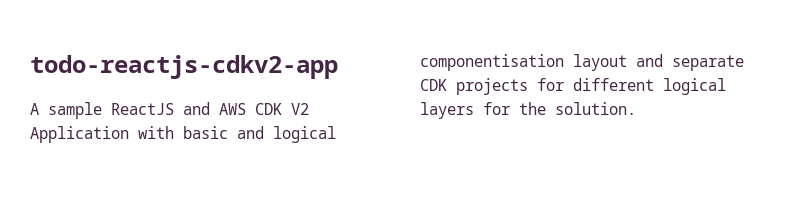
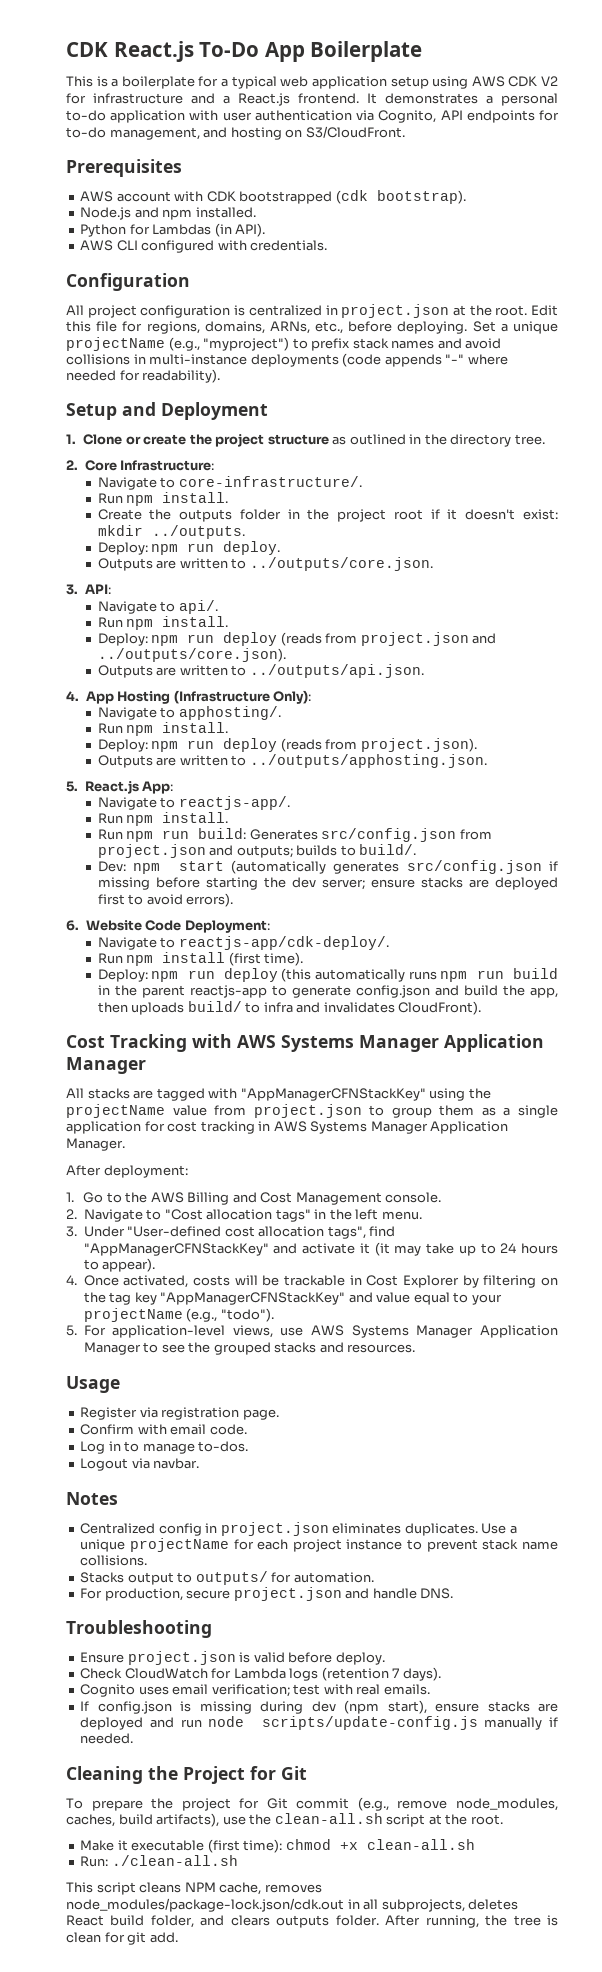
- todo-reactjs-cdkv2-app
- A sample ReactJS and AWS CDK V2 Application with basic and logical componentisation layout and separate CDK projects for different logical layers for the solution.
+ CDK React.js To-Do App Boilerplate
+ This is a boilerplate for a typical web application setup using AWS CDK V2 for infrastructure and a React.js frontend. It demonstrates a personal to-do application with user authentication via Cognito, API endpoints for to-do management, and hosting on S3/CloudFront.
+ Prerequisites
+ AWS account with CDK bootstrapped (cdk bootstrap).
+ Node.js and npm installed.
+ Python for Lambdas (in API).
+ AWS CLI configured with credentials.
+ Configuration
+ All project configuration is centralized in project.json at the root. Edit this file for regions, domains, ARNs, etc., before deploying. Set a unique projectName (e.g., "myproject") to prefix stack names and avoid collisions in multi-instance deployments (code appends "-" where needed for readability).
+ Setup and Deployment
+ 1. Clone or create the project structure as outlined in the directory tree.
+ 2. Core Infrastructure:
+ Navigate to core-infrastructure/.
+ Run npm install.
+ Create the outputs folder in the project root if it doesn't exist: mkdir ../outputs.
+ Deploy: npm run deploy.
+ Outputs are written to ../outputs/core.json.
+ 3. API:
+ Navigate to api/.
+ Run npm install.
+ Deploy: npm run deploy (reads from project.json and ../outputs/core.json).
+ Outputs are written to ../outputs/api.json.
+ 4. App Hosting (Infrastructure Only):
+ Navigate to apphosting/.
+ Run npm install.
+ Deploy: npm run deploy (reads from project.json).
+ Outputs are written to ../outputs/apphosting.json.
+ 5. React.js App:
+ Navigate to reactjs-app/.
+ Run npm install.
+ Run npm run build: Generates src/config.json from project.json and outputs; builds to build/.
+ Dev: npm start (automatically generates src/config.json if missing before starting the dev server; ensure stacks are deployed first to avoid errors).
+ 6. Website Code Deployment:
+ Navigate to reactjs-app/cdk-deploy/.
+ Run npm install (first time).
+ Deploy: npm run deploy (this automatically runs npm run build in the parent reactjs-app to generate config.json and build the app, then uploads build/ to infra and invalidates CloudFront).
+ Cost Tracking with AWS Systems Manager Application Manager
+ All stacks are tagged with "AppManagerCFNStackKey" using the projectName value from project.json to group them as a single application for cost tracking in AWS Systems Manager Application Manager.
+ After deployment:
+ 1. Go to the AWS Billing and Cost Management console.
+ 2. Navigate to "Cost allocation tags" in the left menu.
+ 3. Under "User-defined cost allocation tags", find "AppManagerCFNStackKey" and activate it (it may take up to 24 hours to appear).
+ 4. Once activated, costs will be trackable in Cost Explorer by filtering on the tag key "AppManagerCFNStackKey" and value equal to your projectName (e.g., "todo").
+ 5. For application-level views, use AWS Systems Manager Application Manager to see the grouped stacks and resources.
+ Usage
+ Register via registration page.
+ Confirm with email code.
+ Log in to manage to-dos.
+ Logout via navbar.
+ Notes
+ Centralized config in project.json eliminates duplicates. Use a unique projectName for each project instance to prevent stack name collisions.
+ Stacks output to outputs/ for automation.
+ For production, secure project.json and handle DNS.
+ Troubleshooting
+ Ensure project.json is valid before deploy.
+ Check CloudWatch for Lambda logs (retention 7 days).
+ Cognito uses email verification; test with real emails.
+ If config.json is missing during dev (npm start), ensure stacks are deployed and run node scripts/update-config.js manually if needed.
+ Cleaning the Project for Git
+ To prepare the project for Git commit (e.g., remove node_modules, caches, build artifacts), use the clean-all.sh script at the root.
+ Make it executable (first time): chmod +x clean-all.sh
+ Run: ./clean-all.sh
+ This script cleans NPM cache, removes node_modules/package-lock.json/cdk.out in all subprojects, deletes React build folder, and clears outputs folder. After running, the tree is clean for git add.

